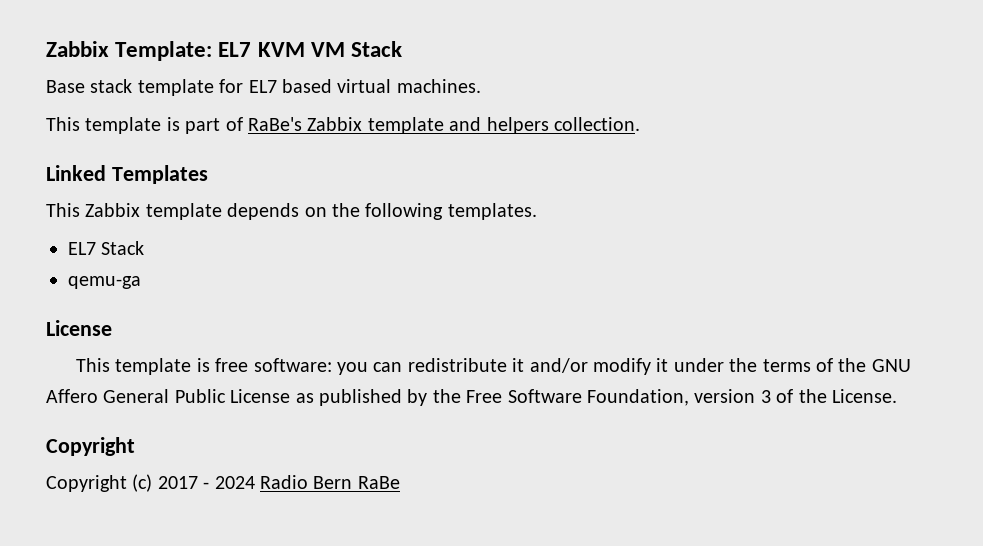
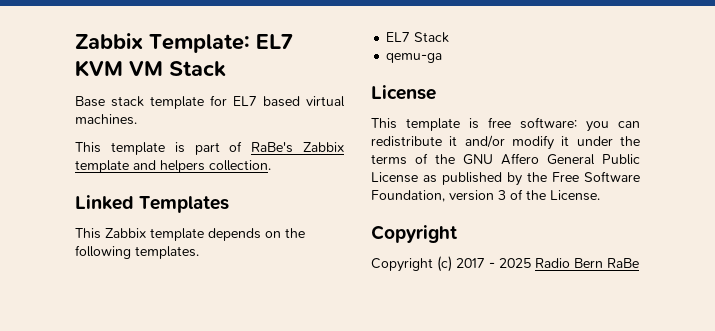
- Copyright (c) 2017 - 2024 Radio Bern RaBe
+ Copyright (c) 2017 - 2025 Radio Bern RaBe

